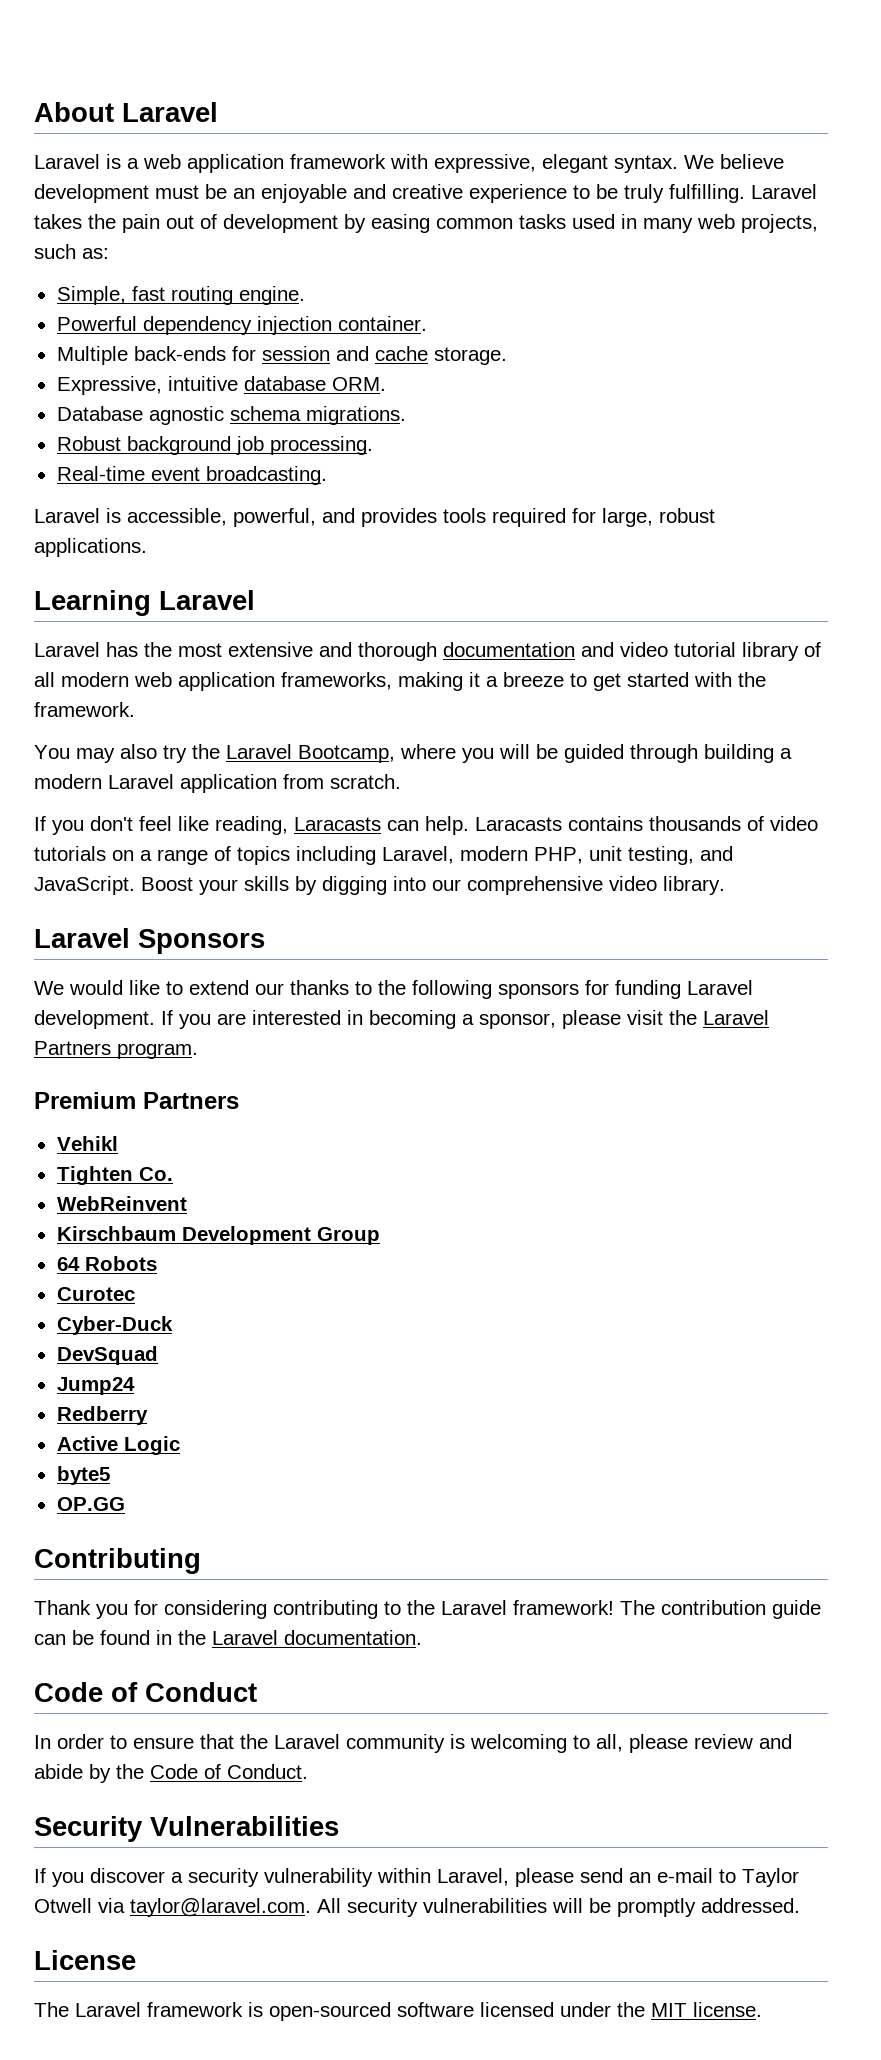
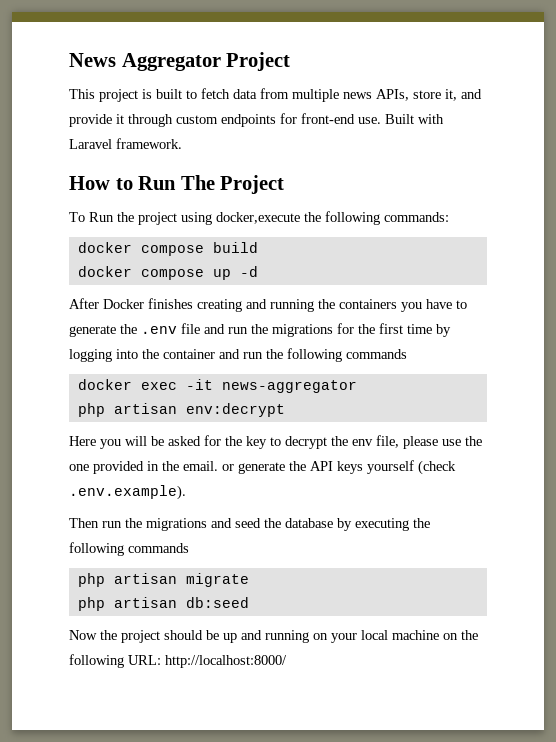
- About Laravel
- Laravel is a web application framework with expressive, elegant syntax. We believe development must be an enjoyable and creative experience to be truly fulfilling. Laravel takes the pain out of development by easing common tasks used in many web projects, such as:
- Simple, fast routing engine.
- Powerful dependency injection container.
- Multiple back-ends for session and cache storage.
- Expressive, intuitive database ORM.
- Database agnostic schema migrations.
- Robust background job processing.
- Real-time event broadcasting.
- Laravel is accessible, powerful, and provides tools required for large, robust applications.
- Learning Laravel
- Laravel has the most extensive and thorough documentation and video tutorial library of all modern web application frameworks, making it a breeze to get started with the framework.
- You may also try the Laravel Bootcamp, where you will be guided through building a modern Laravel application from scratch.
- If you don't feel like reading, Laracasts can help. Laracasts contains thousands of video tutorials on a range of topics including Laravel, modern PHP, unit testing, and JavaScript. Boost your skills by digging into our comprehensive video library.
- Laravel Sponsors
- We would like to extend our thanks to the following sponsors for funding Laravel development. If you are interested in becoming a sponsor, please visit the Laravel Partners program.
- Premium Partners
- Vehikl
- Tighten Co.
- WebReinvent
- Kirschbaum Development Group
- 64 Robots
- Curotec
- Cyber-Duck
- DevSquad
- Jump24
- Redberry
- Active Logic
- byte5
- OP.GG
- Contributing
- Thank you for considering contributing to the Laravel framework! The contribution guide can be found in the Laravel documentation.
- Code of Conduct
- In order to ensure that the Laravel community is welcoming to all, please review and abide by the Code of Conduct.
- Security Vulnerabilities
- If you discover a security vulnerability within Laravel, please send an e-mail to Taylor Otwell via taylor@laravel.com. All security vulnerabilities will be promptly addressed.
- License
- The Laravel framework is open-sourced software licensed under the MIT license.
+ News Aggregator Project
+ This project is built to fetch data from multiple news APIs, store it, and provide it through custom endpoints for front-end use. Built with Laravel framework.
+ How to Run The Project
+ To Run the project using docker,execute the following commands:
+ docker compose build
+ docker compose up -d
+ After Docker finishes creating and running the containers you have to generate the .env file and run the migrations for the first time by logging into the container and run the following commands
+ docker exec -it news-aggregator
+ php artisan env:decrypt
+ Here you will be asked for the key to decrypt the env file, please use the one provided in the email. or generate the API keys yourself (check .env.example).
+ Then run the migrations and seed the database by executing the following commands
+ php artisan migrate
+ php artisan db:seed
+ Now the project should be up and running on your local machine on the following URL: http://localhost:8000/

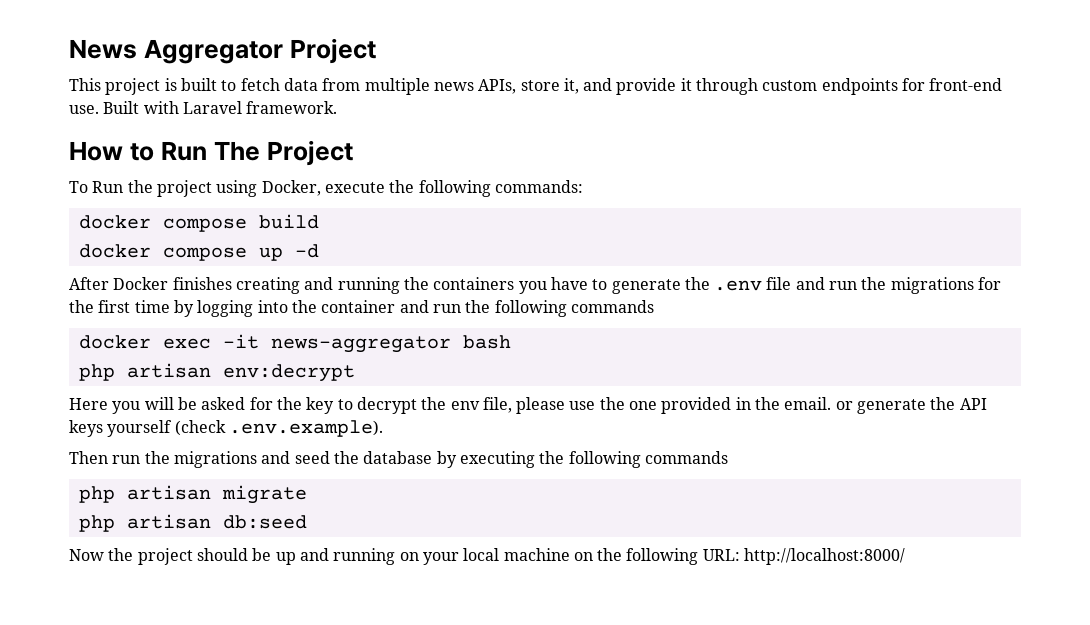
- To Run the project using docker,execute the following commands:
+ To Run the project using Docker, execute the following commands:
- docker exec -it news-aggregator
+ docker exec -it news-aggregator bash

